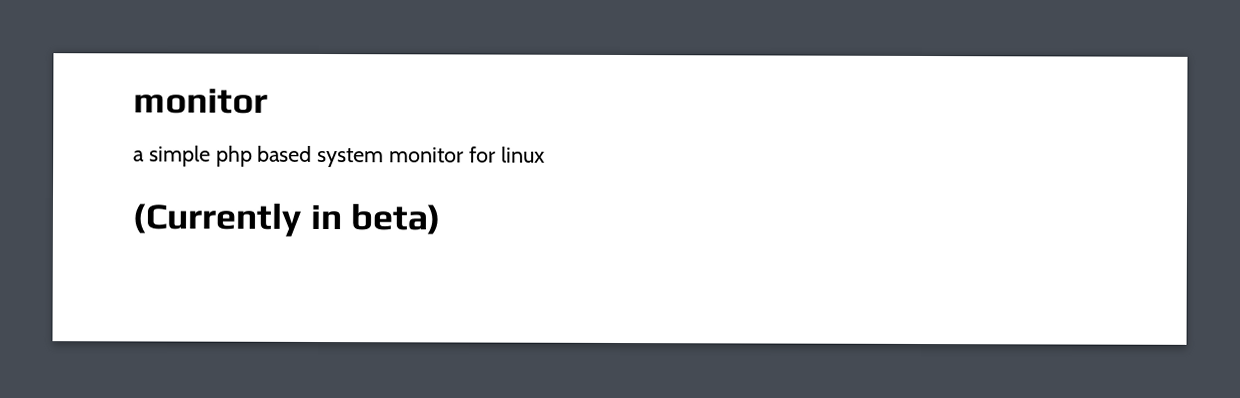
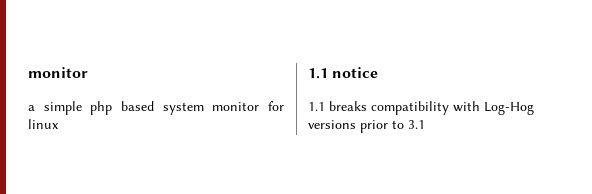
- (Currently in beta)
+ 1.1 notice
+ 1.1 breaks compatibility with Log-Hog versions prior to 3.1

